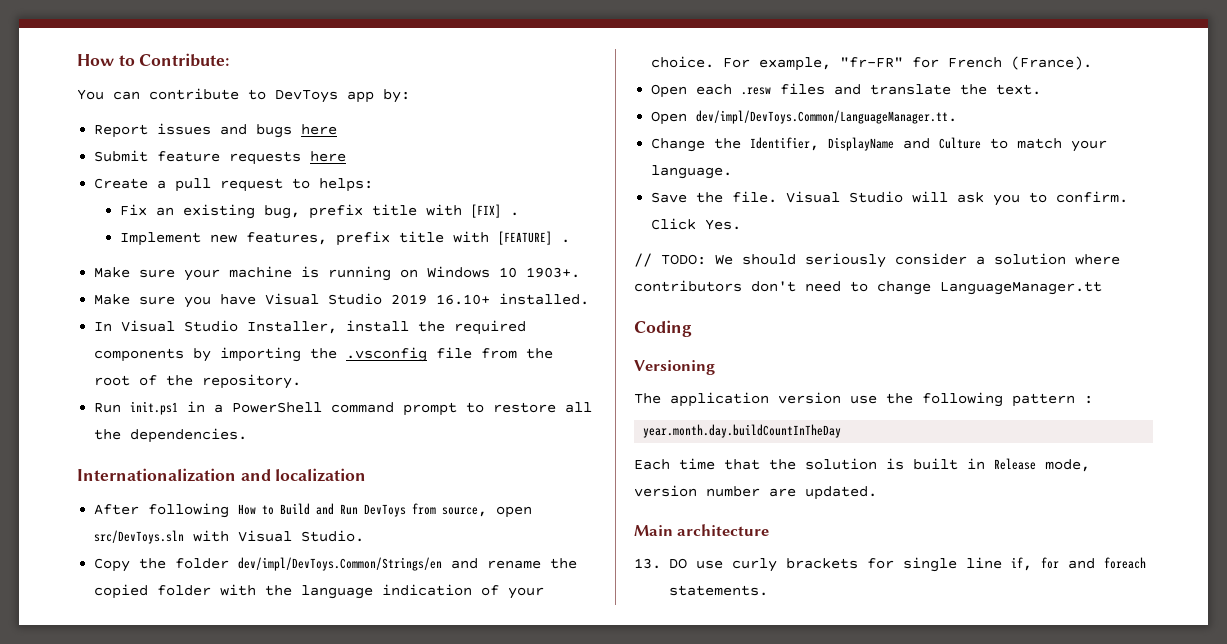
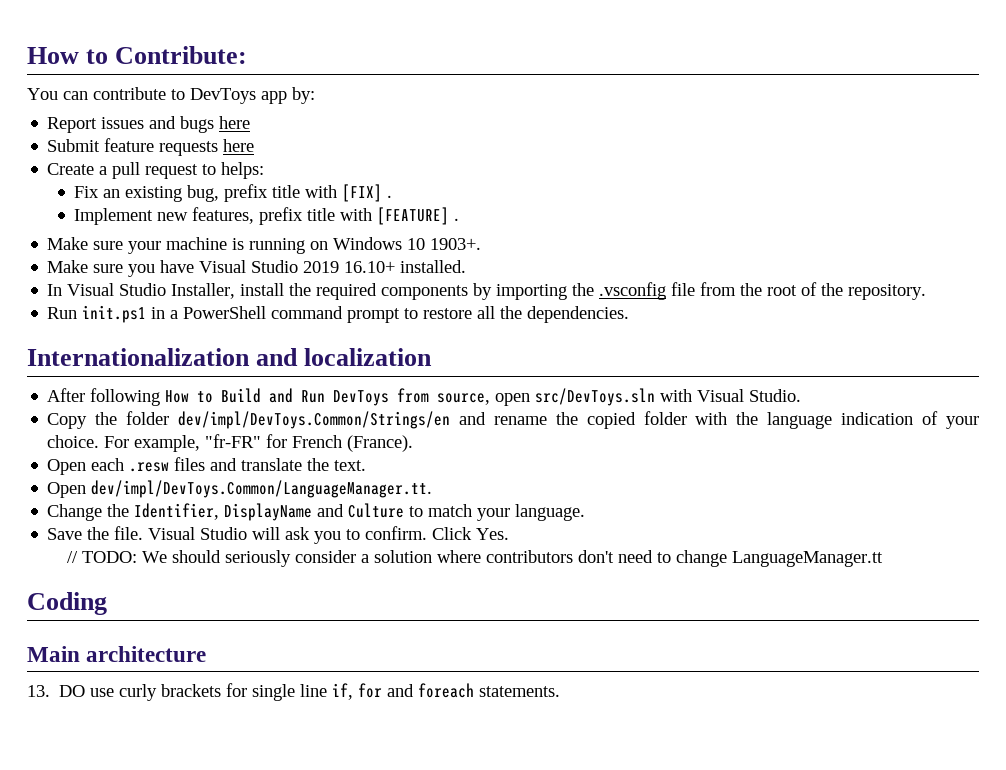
- Versioning
- The application version use the following pattern :
- year.month.day.buildCountInTheDay
- Each time that the solution is built in Release mode, version number are updated.

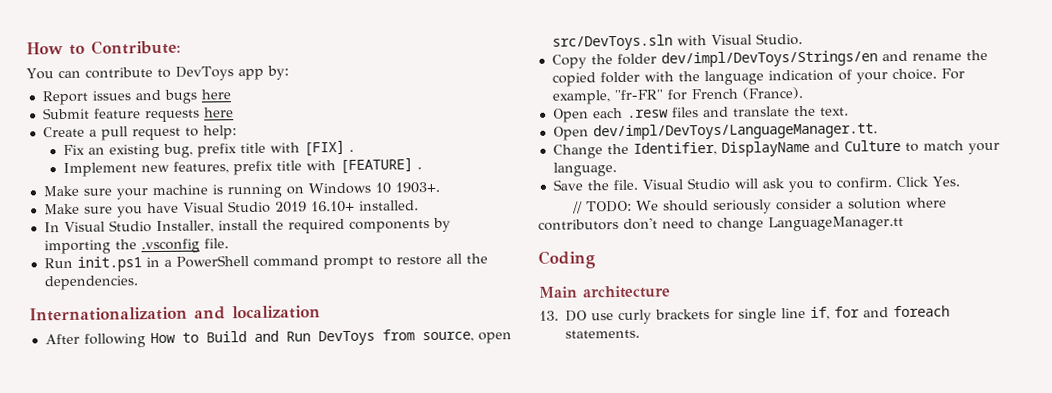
- Create a pull request to helps:
+ Create a pull request to help:
- In Visual Studio Installer, install the required components by importing the .vsconfig file from the root of the repository.
+ In Visual Studio Installer, install the required components by importing the .vsconfig file.
- Copy the folder dev/impl/DevToys.Common/Strings/en and rename the copied folder with the language indication of your choice.
+ Copy the folder dev/impl/DevToys/Strings/en and rename the copied folder with the language indication of your choice.
- Open dev/impl/DevToys.Common/LanguageManager.tt.
+ Open dev/impl/DevToys/LanguageManager.tt.

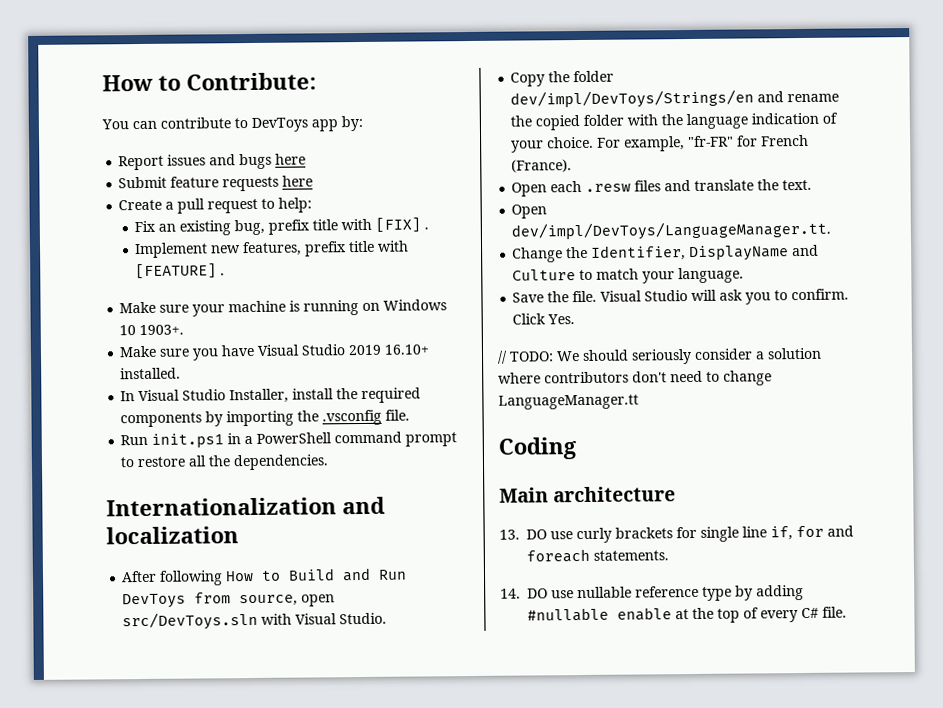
+ 14. DO use nullable reference type by adding #nullable enable at the top of every C# file.

